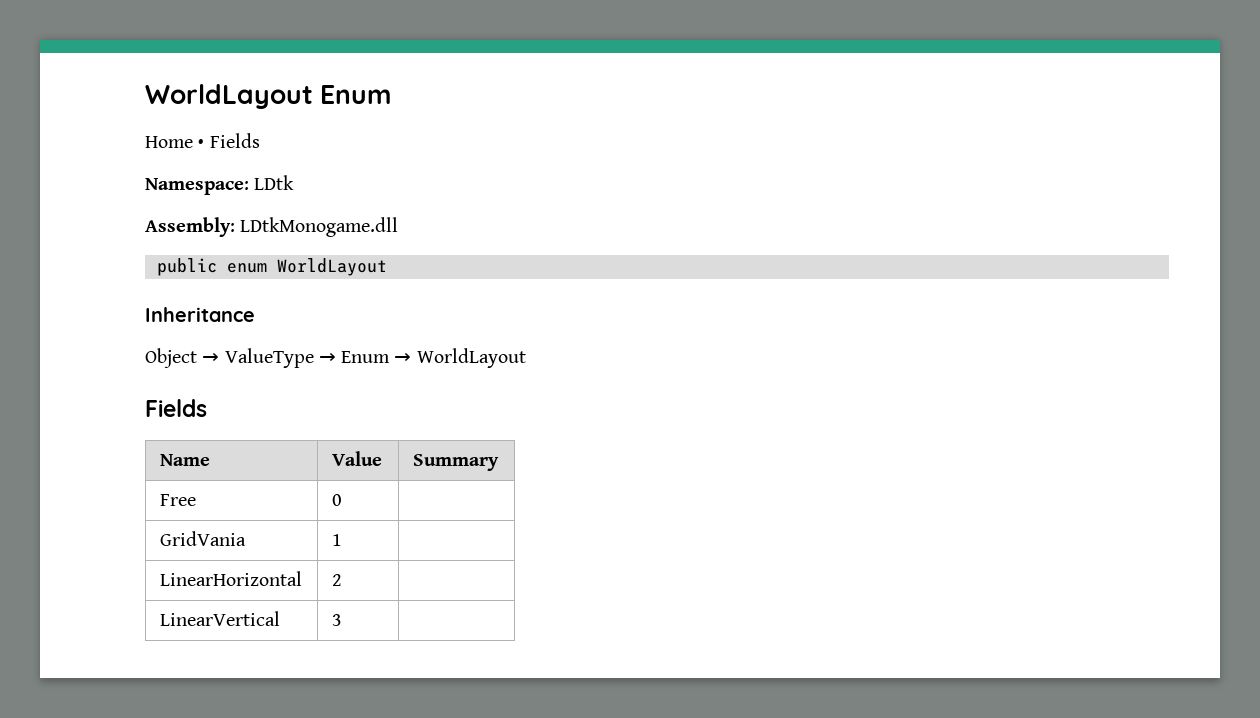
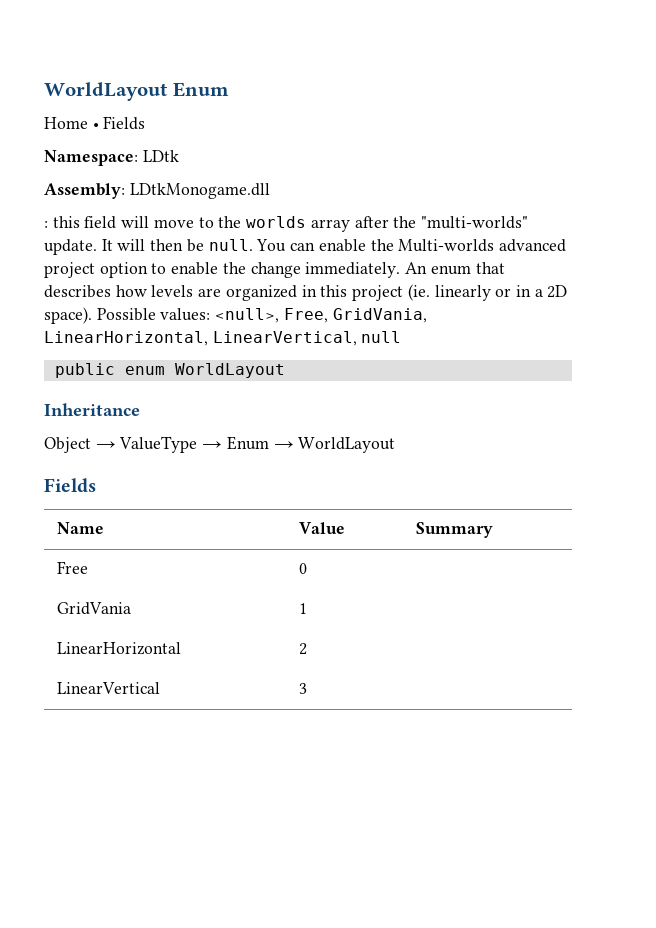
+ : this field will move to the worlds array after the "multi-worlds" update. It will then be null. You can enable the Multi-worlds advanced project option to enable the change immediately. An enum that describes how levels are organized in this project (ie. linearly or in a 2D space). Possible values: <null>, Free, GridVania, LinearHorizontal, LinearVertical, null

